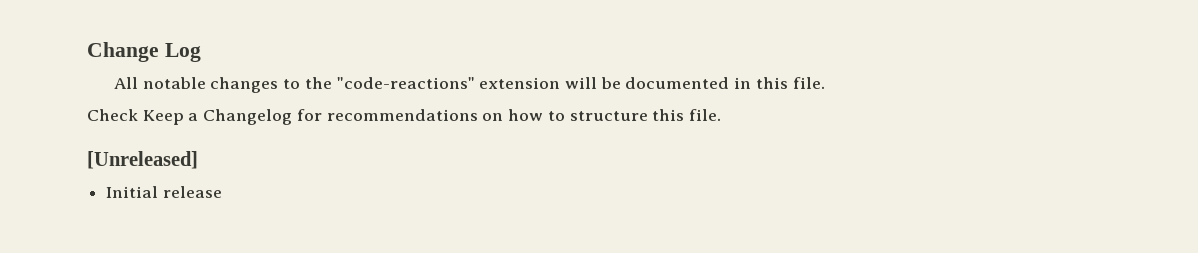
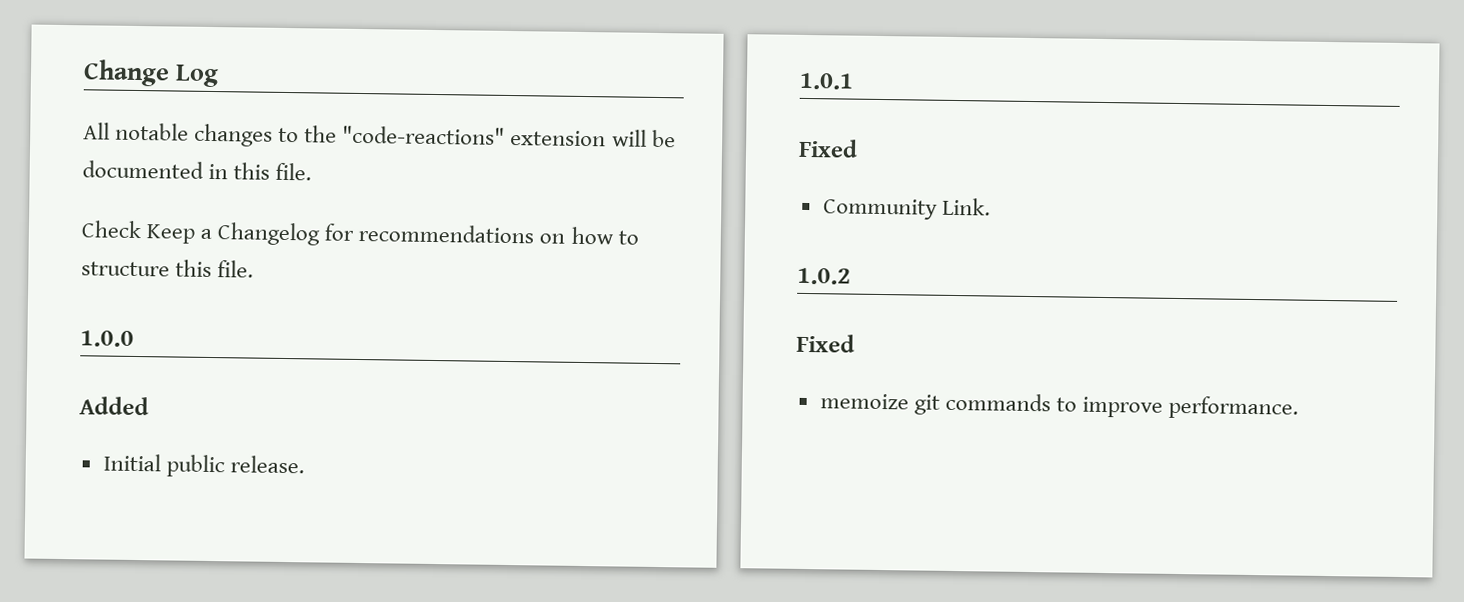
- [Unreleased]
+ 1.0.0
+ Added
- Initial release
+ Initial public release.
+ 1.0.1
+ Fixed
+ Community Link.
+ 1.0.2
+ Fixed
+ memoize git commands to improve performance.

